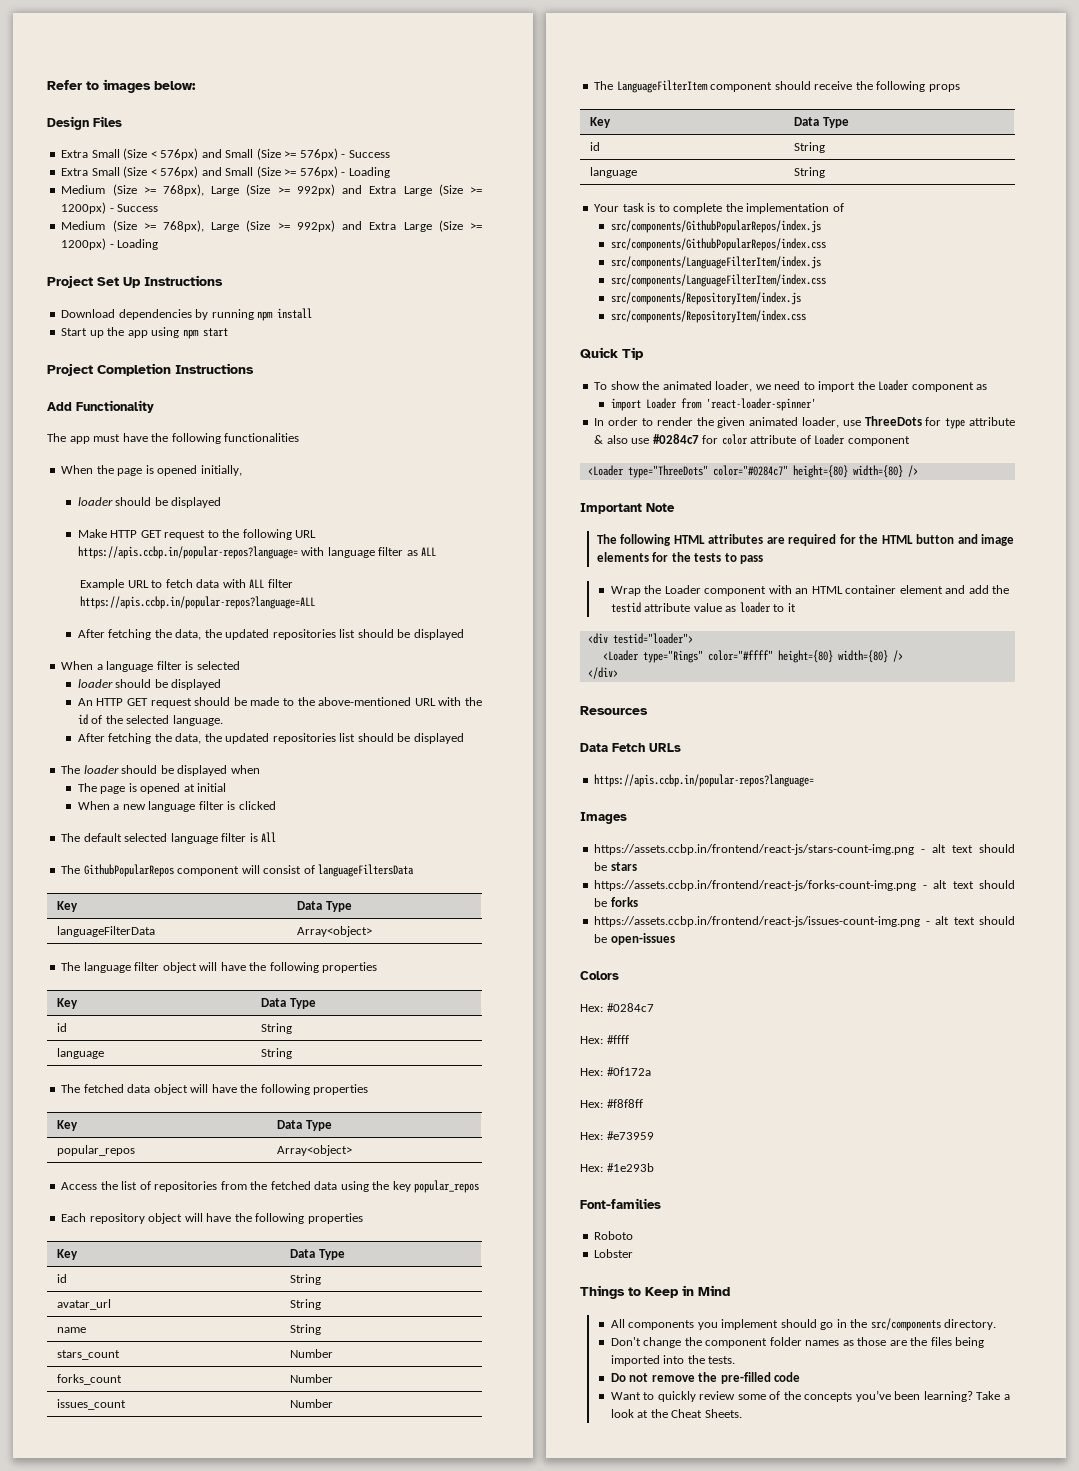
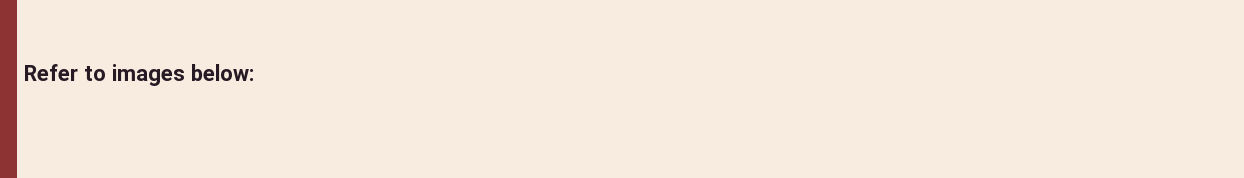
- Design Files
- Extra Small (Size < 576px) and Small (Size >= 576px) - Success
- Extra Small (Size < 576px) and Small (Size >= 576px) - Loading
- Medium (Size >= 768px), Large (Size >= 992px) and Extra Large (Size >= 1200px) - Success
- Medium (Size >= 768px), Large (Size >= 992px) and Extra Large (Size >= 1200px) - Loading
- Project Set Up Instructions
- Download dependencies by running npm install
- Start up the app using npm start
- Project Completion Instructions
- Add Functionality
- The app must have the following functionalities
- When the page is opened initially,
- loader should be displayed
- Make HTTP GET request to the following URL https://apis.ccbp.in/popular-repos?language= with language filter as ALL
- Example URL to fetch data with ALL filter https://apis.ccbp.in/popular-repos?language=ALL
- After fetching the data, the updated repositories list should be displayed
- When a language filter is selected
- loader should be displayed
- An HTTP GET request should be made to the above-mentioned URL with the id of the selected language.
- After fetching the data, the updated repositories list should be displayed
- The loader should be displayed when
- The page is opened at initial
- When a new language filter is clicked
- The default selected language filter is All
- The GithubPopularRepos component will consist of languageFiltersData
- Key | Data Type
- languageFilterData | Array<object>
- The language filter object will have the following properties
- Key | Data Type
- id | String
- language | String
- The fetched data object will have the following properties
- Key | Data Type
- popular_repos | Array<object>
- Access the list of repositories from the fetched data using the key popular_repos
- Each repository object will have the following properties
- Key | Data Type
- id | String
- avatar_url | String
- name | String
- stars_count | Number
- forks_count | Number
- issues_count | Number
- The LanguageFilterItem component should receive the following props
- Key | Data Type
- id | String
- language | String
- Your task is to complete the implementation of
- src/components/GithubPopularRepos/index.js
- src/components/GithubPopularRepos/index.css
- src/components/LanguageFilterItem/index.js
- src/components/LanguageFilterItem/index.css
- src/components/RepositoryItem/index.js
- src/components/RepositoryItem/index.css
- Quick Tip
- To show the animated loader, we need to import the Loader component as
- import Loader from 'react-loader-spinner'
- In order to render the given animated loader, use ThreeDots for type attribute & also use #0284c7 for color attribute of Loader component
- <Loader type="ThreeDots" color="#0284c7" height={80} width={80} />
- Important Note
- The following HTML attributes are required for the HTML button and image elements for the tests to pass
- Wrap the Loader component with an HTML container element and add the testid attribute value as loader to it
- <div testid="loader">
- <Loader type="Rings" color="#ffff" height={80} width={80} />
- </div>
- Resources
- Data Fetch URLs
- https://apis.ccbp.in/popular-repos?language=
- Images
- https://assets.ccbp.in/frontend/react-js/stars-count-img.png - alt text should be stars
- https://assets.ccbp.in/frontend/react-js/forks-count-img.png - alt text should be forks
- https://assets.ccbp.in/frontend/react-js/issues-count-img.png - alt text should be open-issues
- Colors
- Hex: #0284c7
- Hex: #ffff
- Hex: #0f172a
- Hex: #f8f8ff
- Hex: #e73959
- Hex: #1e293b
- Font-families
- Roboto
- Lobster
- Things to Keep in Mind
- All components you implement should go in the src/components directory.
- Don't change the component folder names as those are the files being imported into the tests.
- Do not remove the pre-filled code
- Want to quickly review some of the concepts you’ve been learning? Take a look at the Cheat Sheets.

